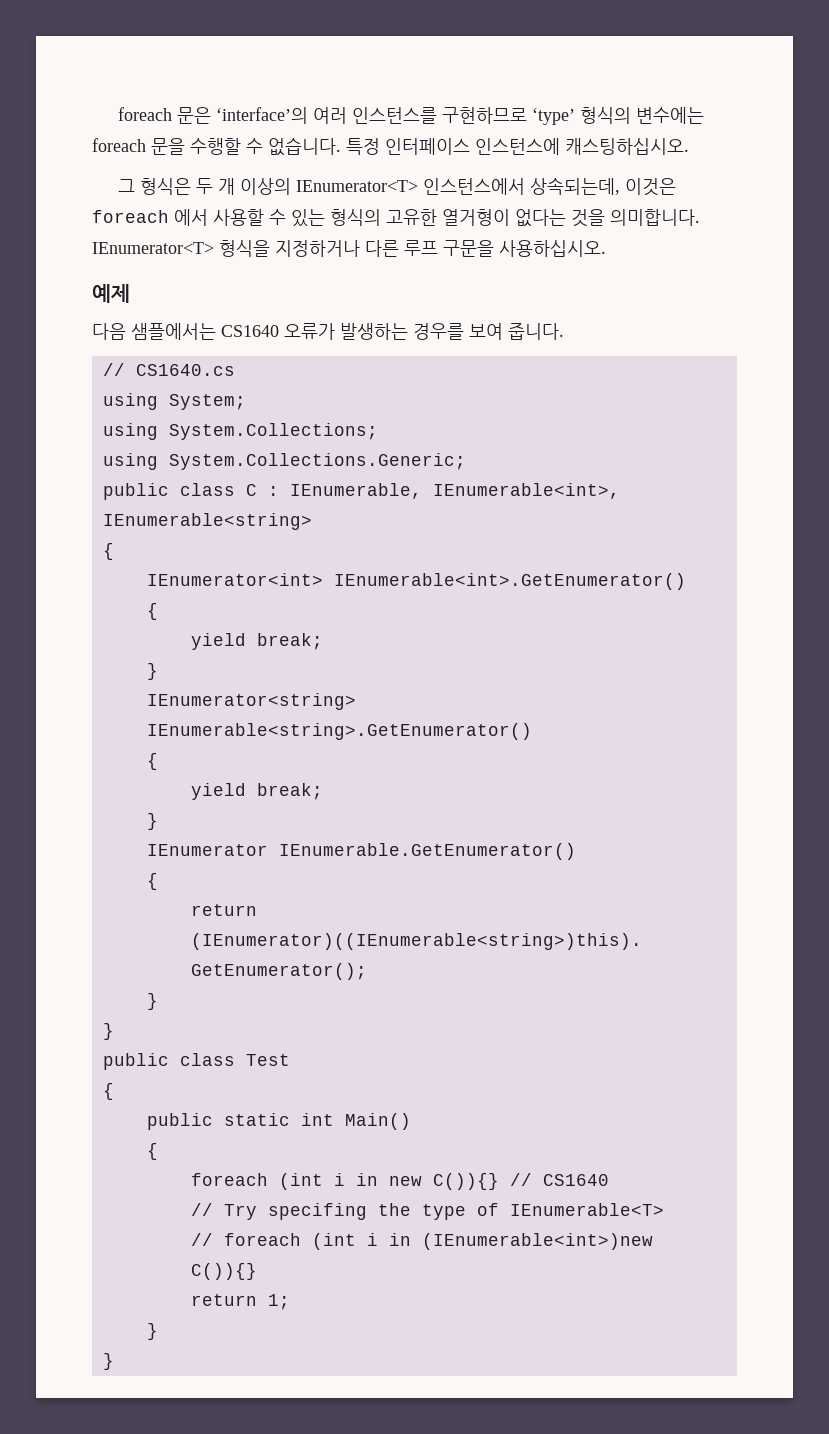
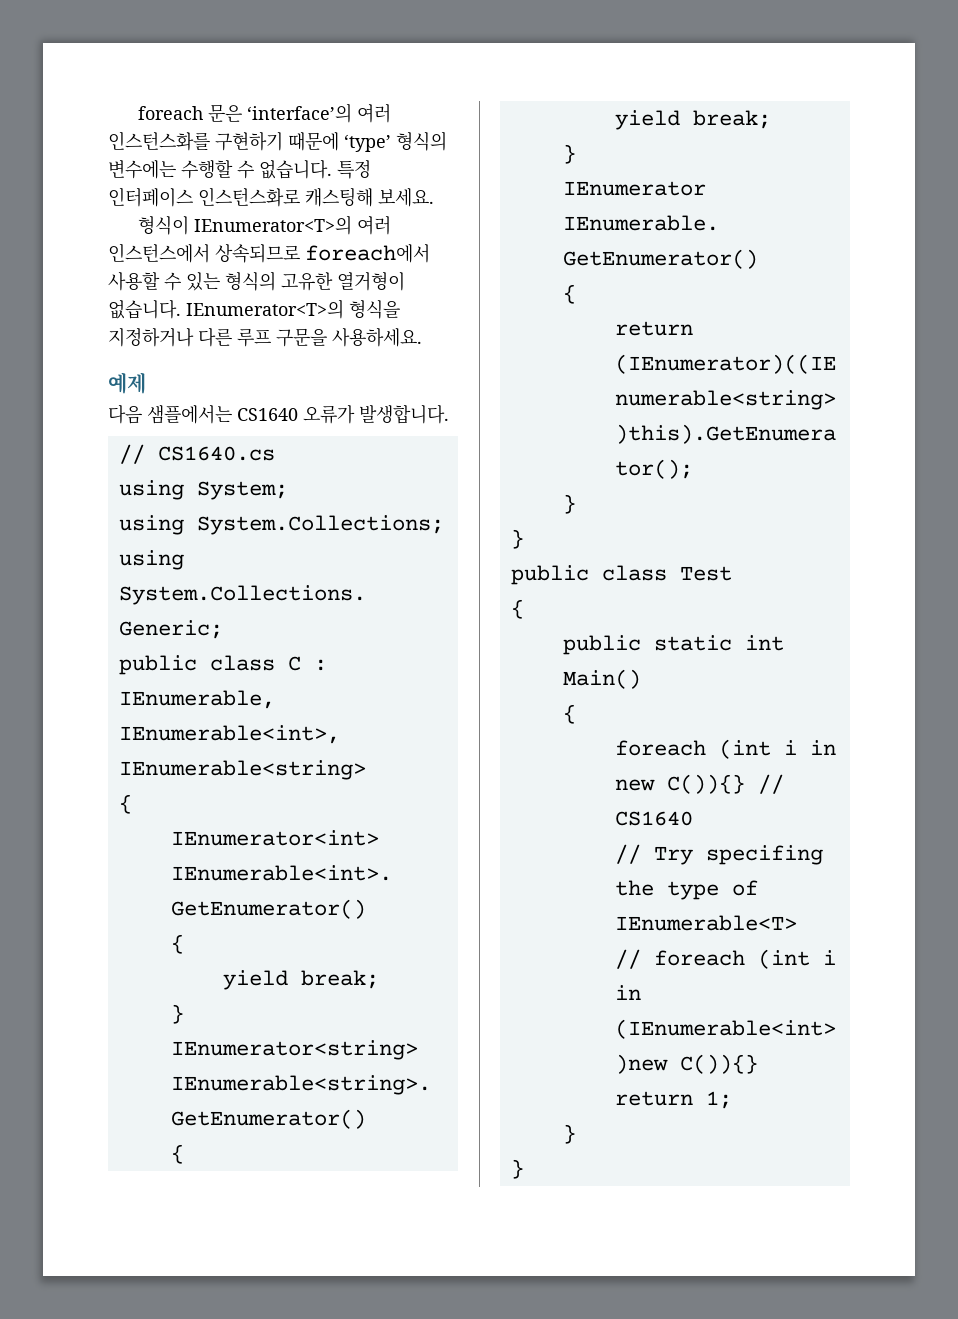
- foreach 문은 ‘interface’의 여러 인스턴스를 구현하므로 ‘type’ 형식의 변수에는 foreach 문을 수행할 수 없습니다.
+ foreach 문은 ‘interface’의 여러 인스턴스화를 구현하기 때문에 ‘type’ 형식의 변수에는 수행할 수 없습니다.
- 특정 인터페이스 인스턴스에 캐스팅하십시오.
- 그 형식은 두 개 이상의 IEnumerator<T> 인스턴스에서 상속되는데, 이것은 foreach 에서 사용할 수 있는 형식의 고유한 열거형이 없다는 것을 의미합니다. IEnumerator<T> 형식을 지정하거나 다른 루프 구문을 사용하십시오.
+ 특정 인터페이스 인스턴스화로 캐스팅해 보세요.
+ 형식이 IEnumerator<T>의 여러 인스턴스에서 상속되므로 foreach에서 사용할 수 있는 형식의 고유한 열거형이 없습니다. IEnumerator<T>의 형식을 지정하거나 다른 루프 구문을 사용하세요.
- 다음 샘플에서는 CS1640 오류가 발생하는 경우를 보여 줍니다.
+ 다음 샘플에서는 CS1640 오류가 발생합니다.

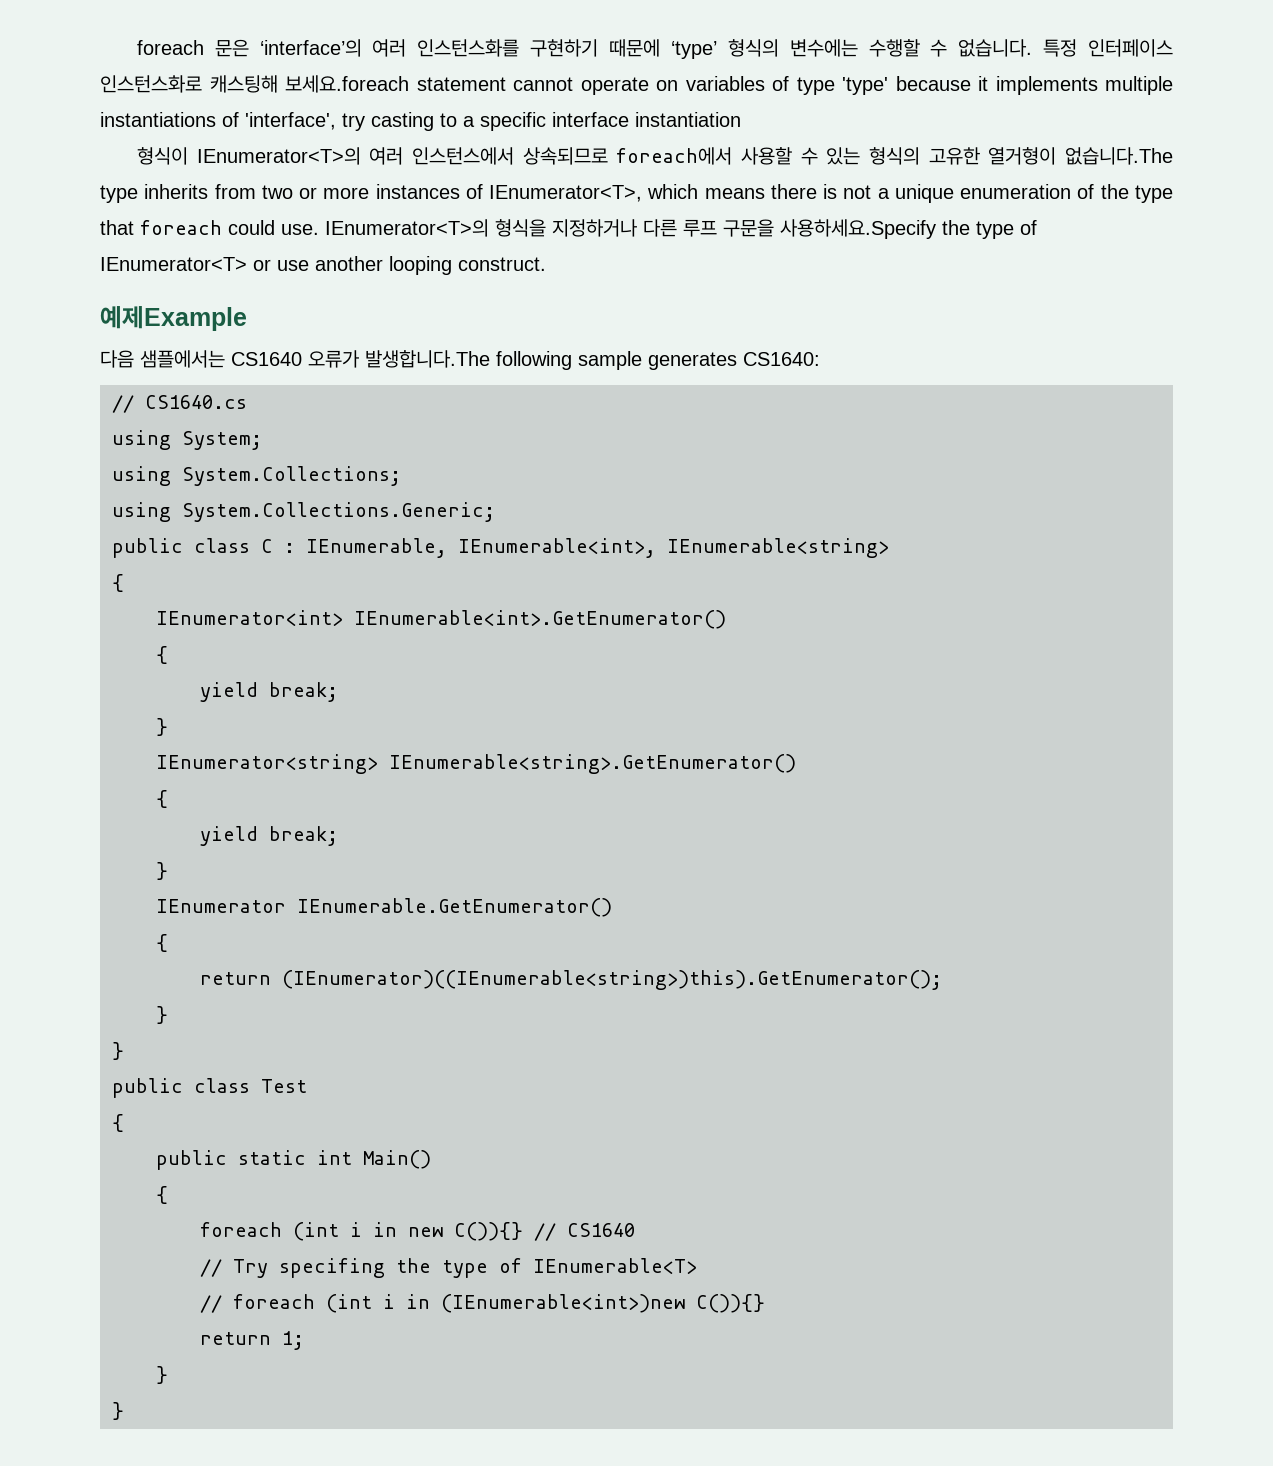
- 특정 인터페이스 인스턴스화로 캐스팅해 보세요.
+ 특정 인터페이스 인스턴스화로 캐스팅해 보세요.foreach statement cannot operate on variables of type 'type' because it implements multiple instantiations of 'interface', try casting to a specific interface instantiation
- 형식이 IEnumerator<T>의 여러 인스턴스에서 상속되므로 foreach에서 사용할 수 있는 형식의 고유한 열거형이 없습니다.
+ 형식이 IEnumerator<T>의 여러 인스턴스에서 상속되므로 foreach에서 사용할 수 있는 형식의 고유한 열거형이 없습니다.The type inherits from two or more instances of IEnumerator<T>, which means there is not a unique enumeration of the type that foreach could use.
- IEnumerator<T>의 형식을 지정하거나 다른 루프 구문을 사용하세요.
- 예제
+ IEnumerator<T>의 형식을 지정하거나 다른 루프 구문을 사용하세요.Specify the type of IEnumerator<T> or use another looping construct.
+ 예제Example
- 다음 샘플에서는 CS1640 오류가 발생합니다.
+ 다음 샘플에서는 CS1640 오류가 발생합니다.The following sample generates CS1640:

